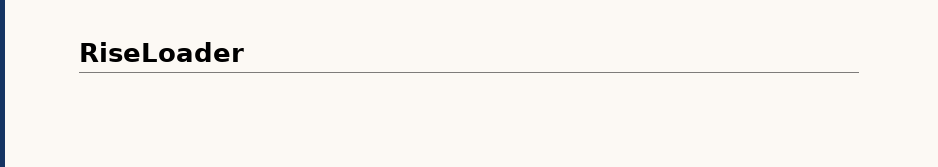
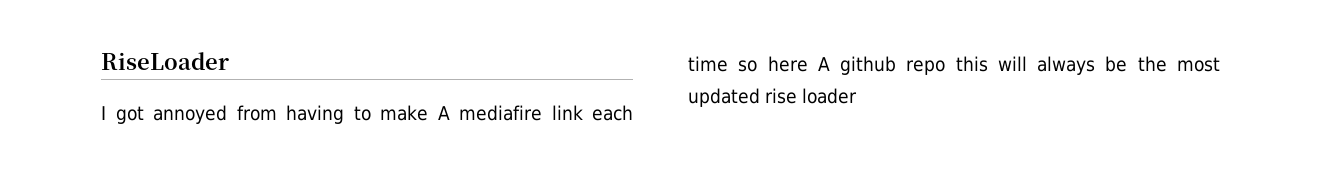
+ I got annoyed from having to make A mediafire link each time so here A github repo this will always be the most updated rise loader

